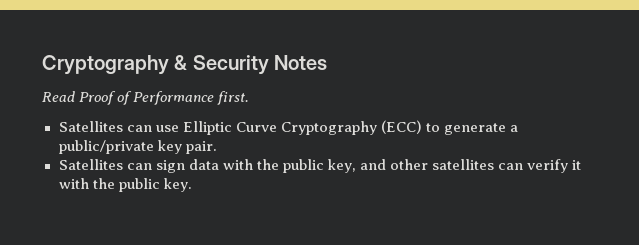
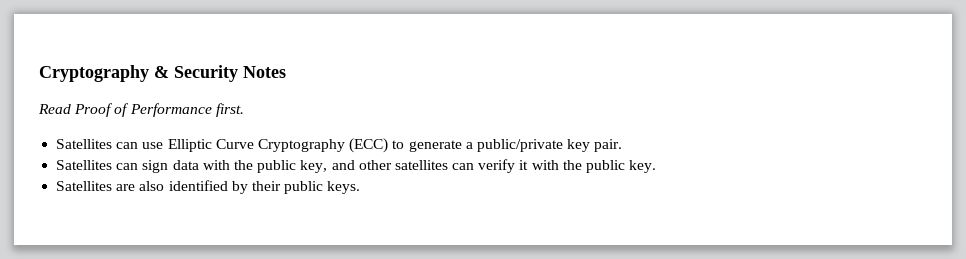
+ Satellites are also identified by their public keys.

